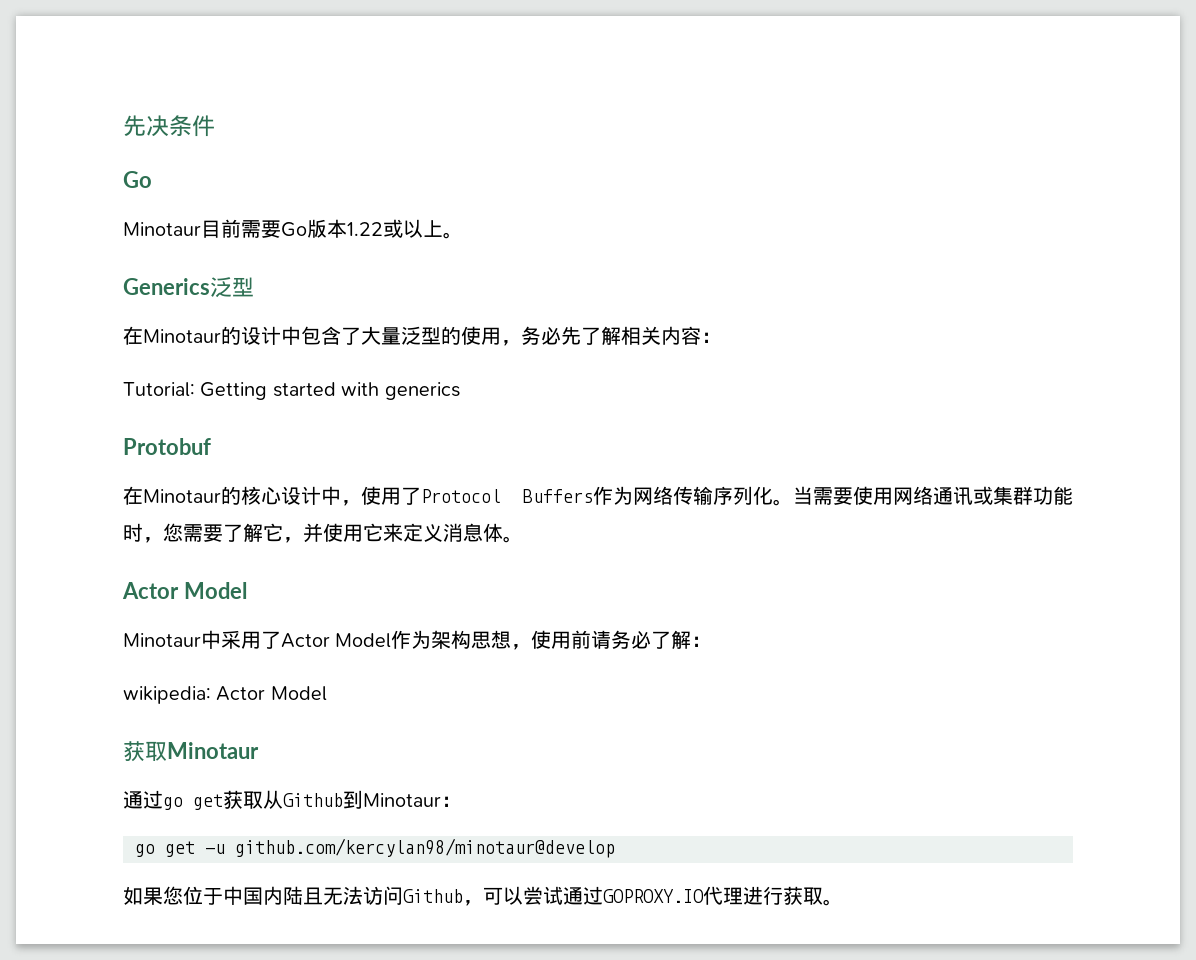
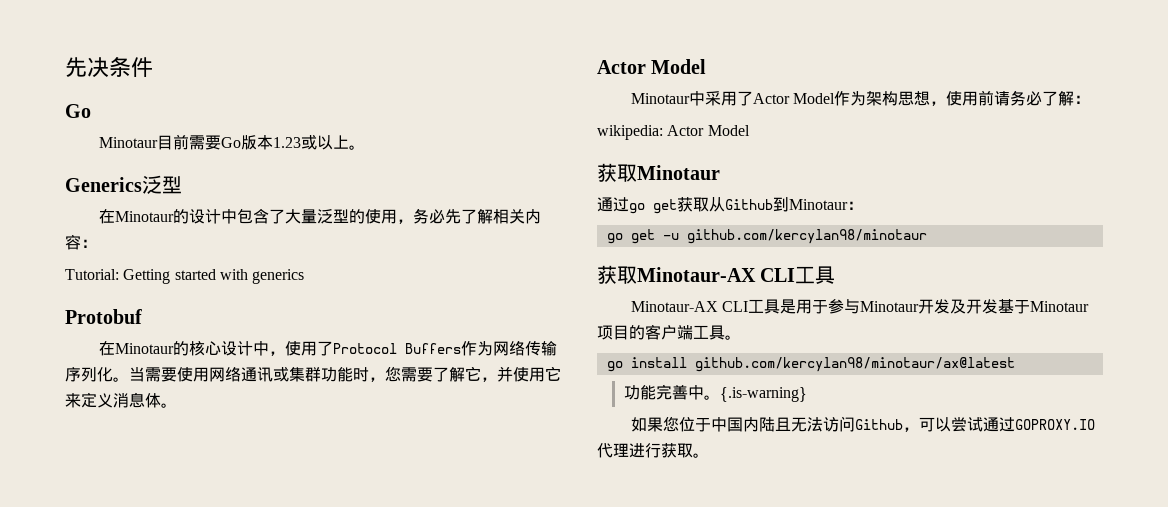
- Minotaur目前需要Go版本1.22或以上。
+ Minotaur目前需要Go版本1.23或以上。
- go get -u github.com/kercylan98/minotaur@develop
+ go get -u github.com/kercylan98/minotaur
+ 获取Minotaur-AX CLI工具
+ Minotaur-AX CLI工具是用于参与Minotaur开发及开发基于Minotaur项目的客户端工具。
+ go install github.com/kercylan98/minotaur/ax@latest
+ 功能完善中。{.is-warning}

